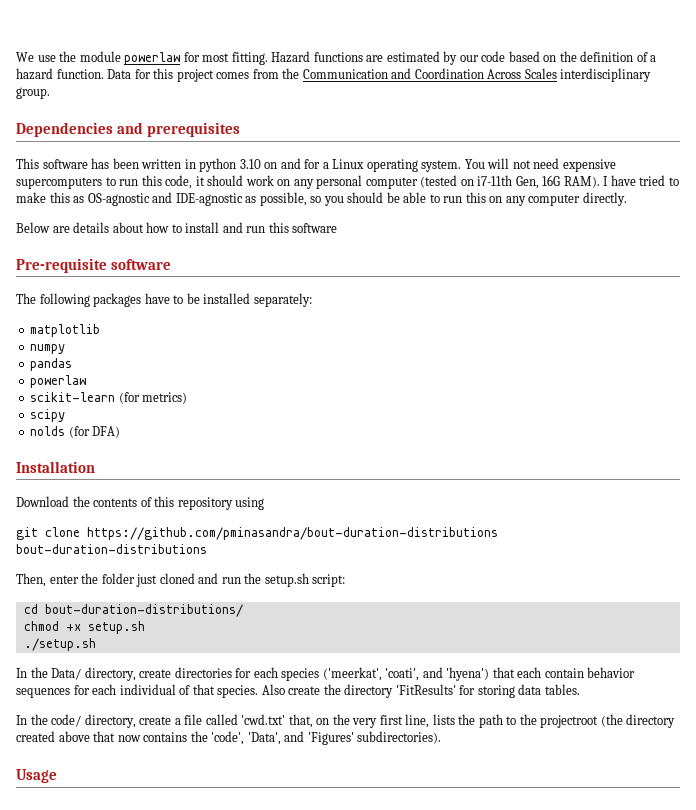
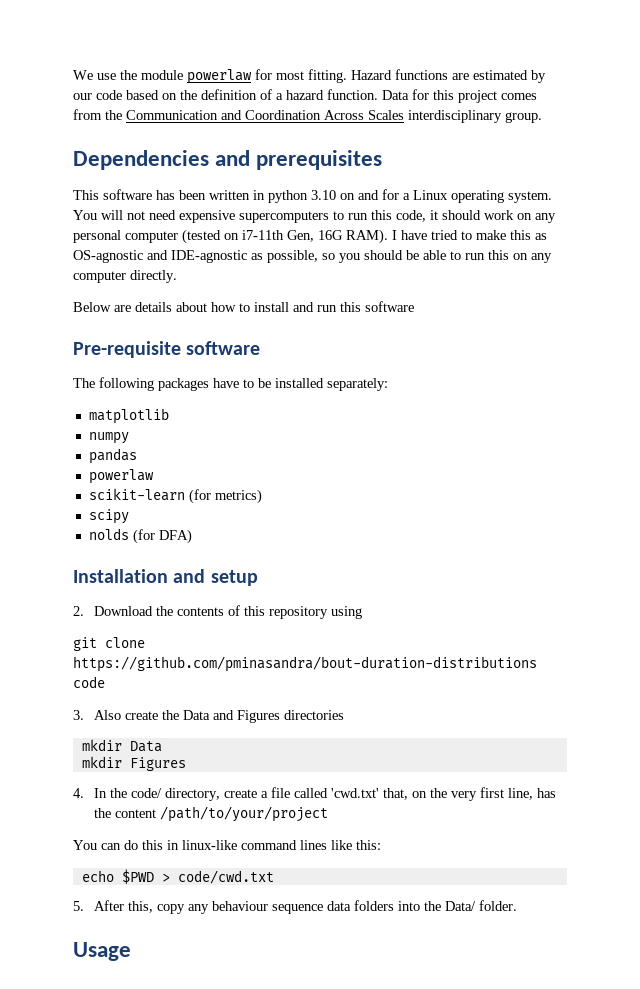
- Installation
- Download the contents of this repository using
+ Installation and setup
+ 2. Download the contents of this repository using
- git clone https://github.com/pminasandra/bout-duration-distributions bout-duration-distributions
- Then, enter the folder just cloned and run the setup.sh script:
- cd bout-duration-distributions/
- chmod +x setup.sh
- ./setup.sh
- In the Data/ directory, create directories for each species ('meerkat', 'coati', and 'hyena') that each contain behavior sequences for each individual of that species. Also create the directory 'FitResults' for storing data tables.
- In the code/ directory, create a file called 'cwd.txt' that, on the very first line, lists the path to the projectroot (the directory created above that now contains the 'code', 'Data', and 'Figures' subdirectories).
+ git clone https://github.com/pminasandra/bout-duration-distributions code
+ 3. Also create the Data and Figures directories
+ mkdir Data
+ mkdir Figures
+ 4. In the code/ directory, create a file called 'cwd.txt' that, on the very first line, has the content /path/to/your/project
+ You can do this in linux-like command lines like this:
+ echo $PWD > code/cwd.txt
+ 5. After this, copy any behaviour sequence data folders into the Data/ folder.

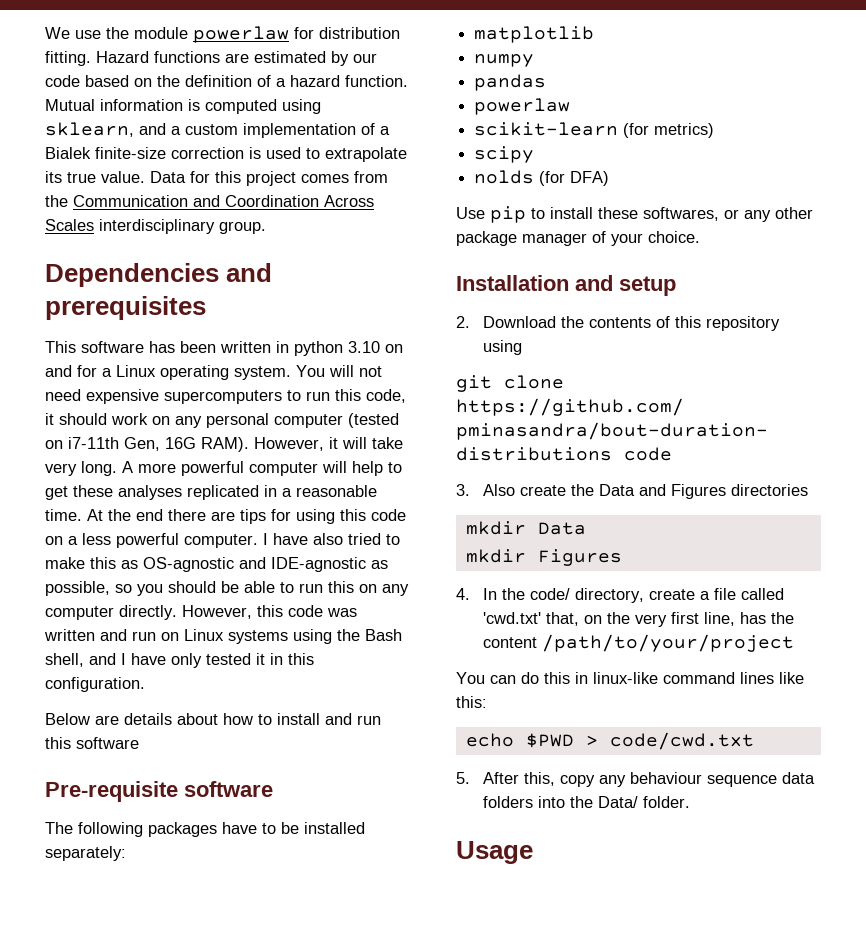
- We use the module powerlaw for most fitting.
+ We use the module powerlaw for distribution fitting.
+ Mutual information is computed using sklearn, and a custom implementation of a Bialek finite-size correction is used to extrapolate its true value.
- I have tried to make this as OS-agnostic and IDE-agnostic as possible, so you should be able to run this on any computer directly.
+ However, it will take very long. A more powerful computer will help to get these analyses replicated in a reasonable time. At the end there are tips for using this code on a less powerful computer. I have also tried to make this as OS-agnostic and IDE-agnostic as possible, so you should be able to run this on any computer directly. However, this code was written and run on Linux systems using the Bash shell, and I have only tested it in this configuration.
+ Use pip to install these softwares, or any other package manager of your choice.

